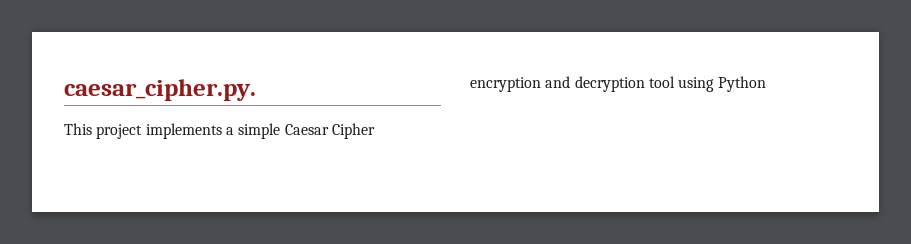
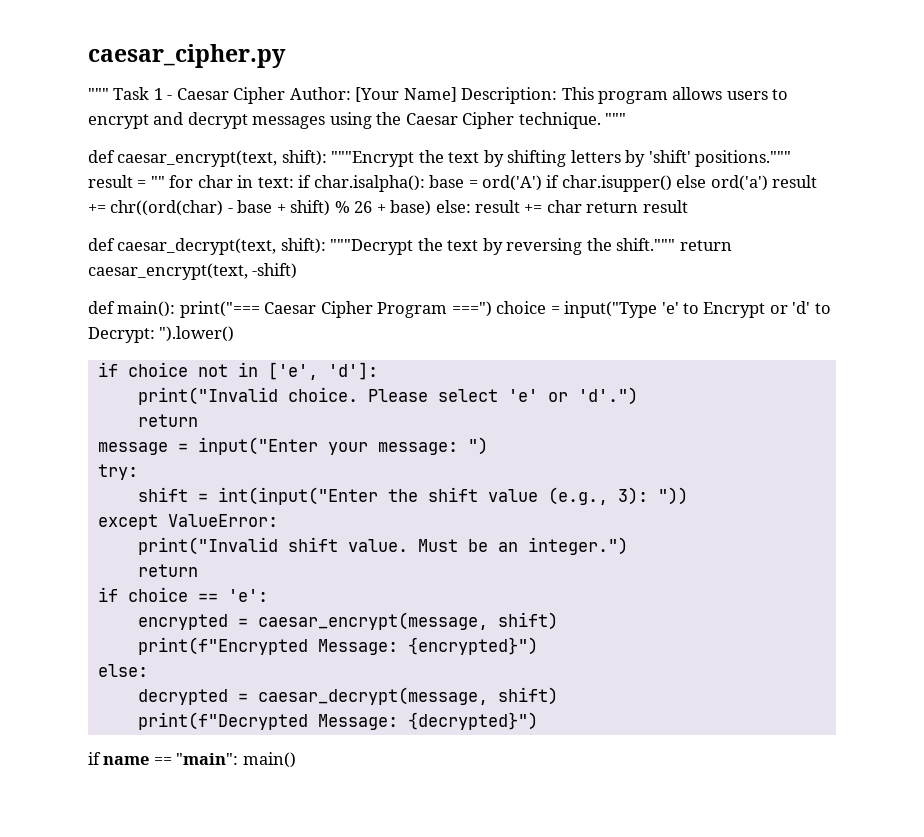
- caesar_cipher.py.
- This project implements a simple Caesar Cipher encryption and decryption tool using Python
+ caesar_cipher.py
+ """ Task 1 - Caesar Cipher Author: [Your Name] Description: This program allows users to encrypt and decrypt messages using the Caesar Cipher technique. """
+ def caesar_encrypt(text, shift): """Encrypt the text by shifting letters by 'shift' positions.""" result = "" for char in text: if char.isalpha(): base = ord('A') if char.isupper() else ord('a') result += chr((ord(char) - base + shift) % 26 + base) else: result += char return result
+ def caesar_decrypt(text, shift): """Decrypt the text by reversing the shift.""" return caesar_encrypt(text, -shift)
+ def main(): print("=== Caesar Cipher Program ===") choice = input("Type 'e' to Encrypt or 'd' to Decrypt: ").lower()
+ if choice not in ['e', 'd']:
+ print("Invalid choice. Please select 'e' or 'd'.")
+ return
+ message = input("Enter your message: ")
+ try:
+ shift = int(input("Enter the shift value (e.g., 3): "))
+ except ValueError:
+ print("Invalid shift value. Must be an integer.")
+ return
+ if choice == 'e':
+ encrypted = caesar_encrypt(message, shift)
+ print(f"Encrypted Message: {encrypted}")
+ else:
+ decrypted = caesar_decrypt(message, shift)
+ print(f"Decrypted Message: {decrypted}")
+ if name == "main": main()

